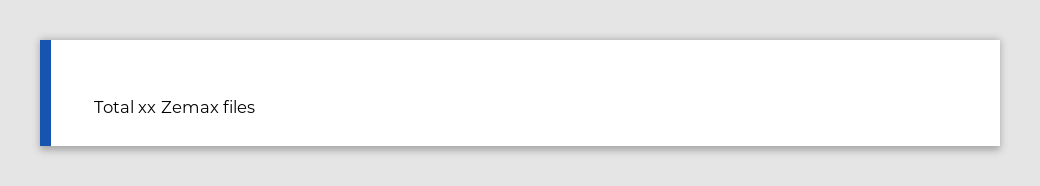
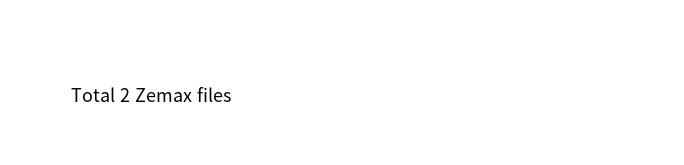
- Total xx Zemax files
+ Total 2 Zemax files

